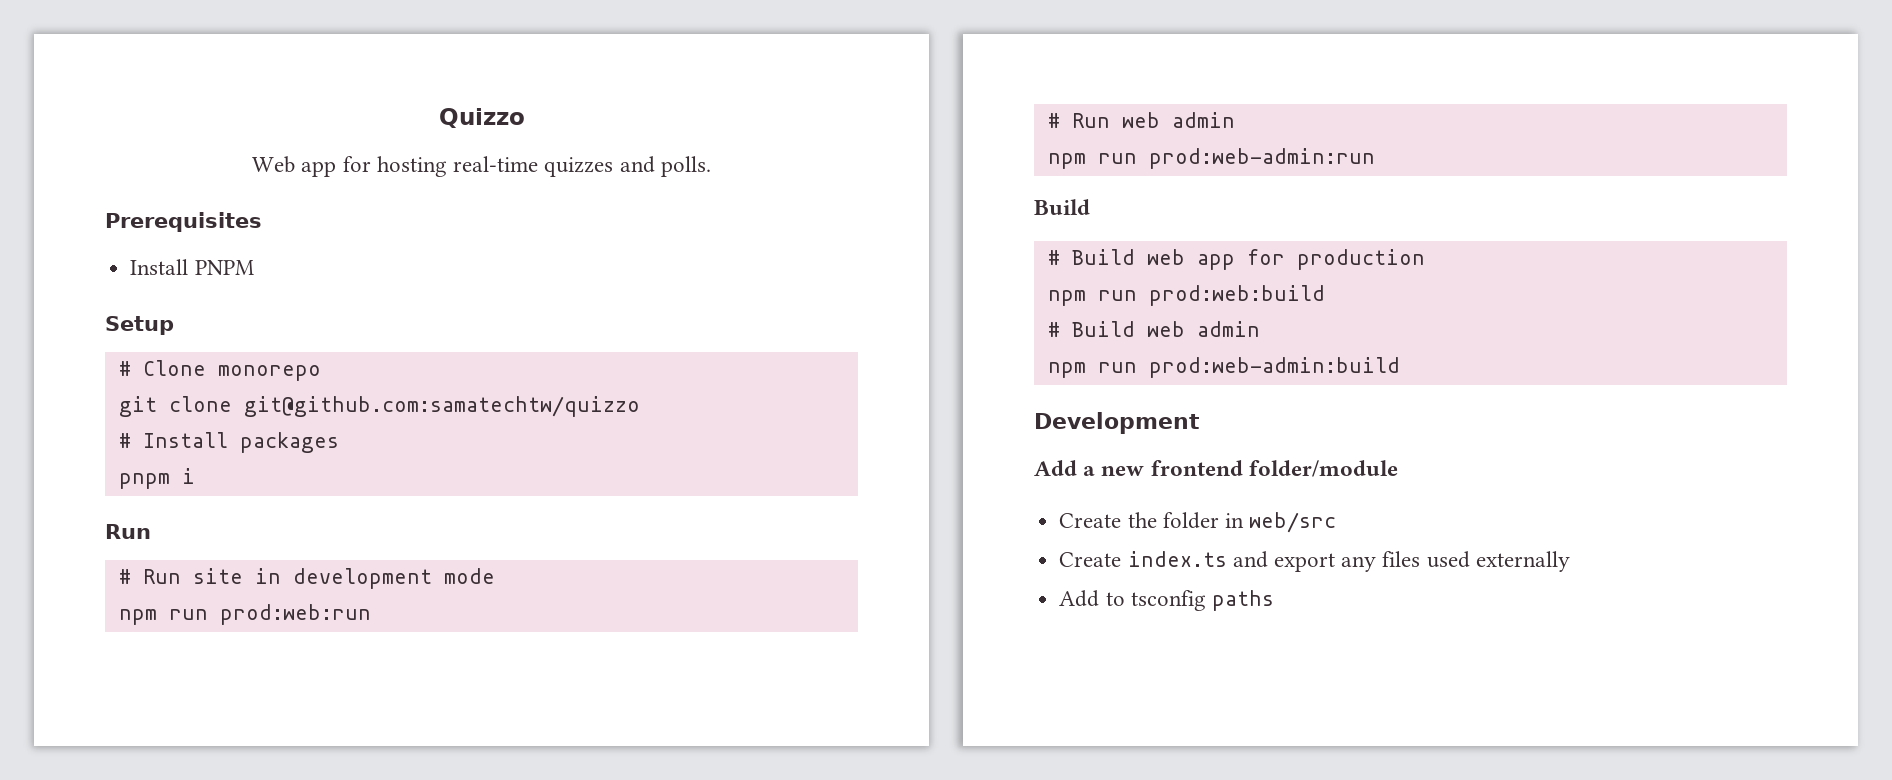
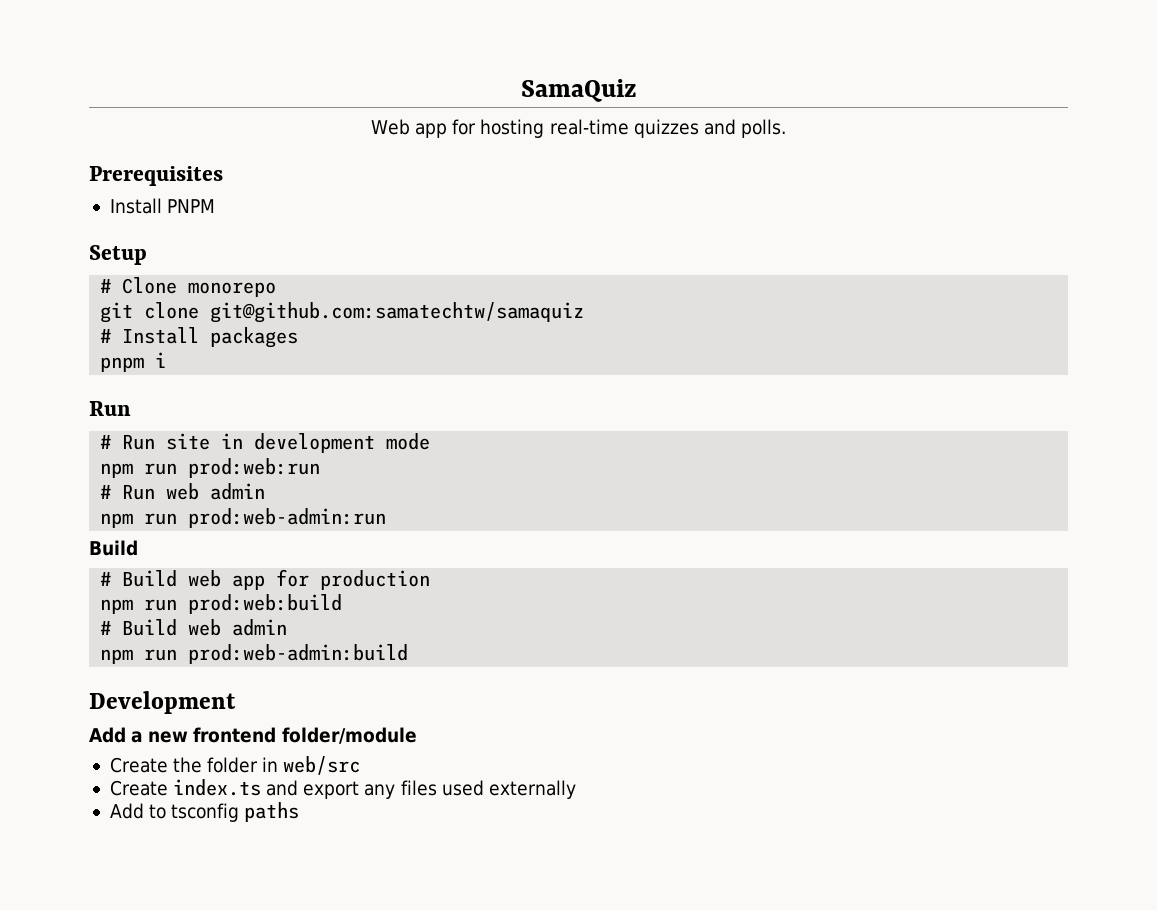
- Quizzo
+ SamaQuiz
- git clone git@github.com:samatechtw/quizzo
+ git clone git@github.com:samatechtw/samaquiz

